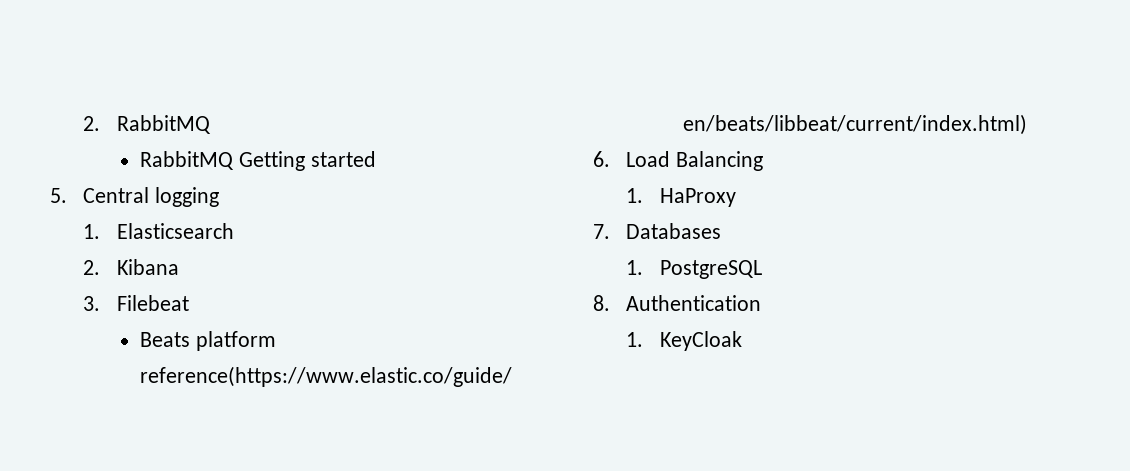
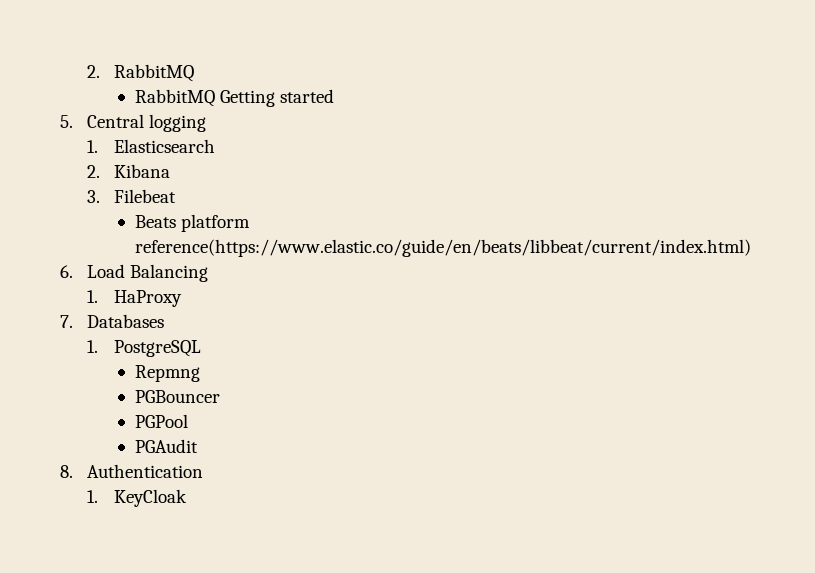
+ Repmng
+ PGBouncer
+ PGPool
+ PGAudit

